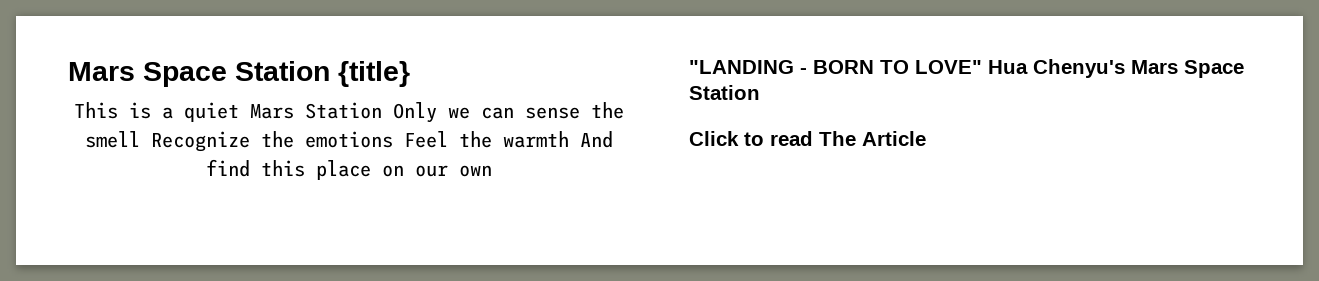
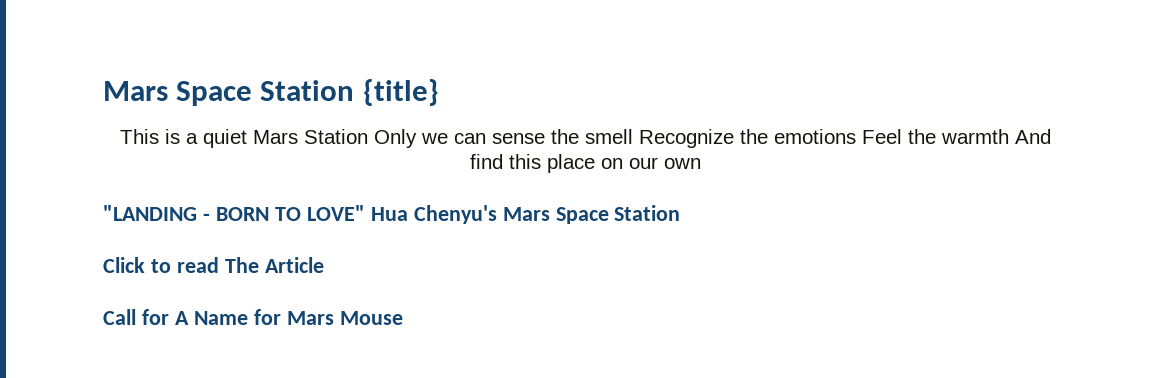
+ Call for A Name for Mars Mouse

